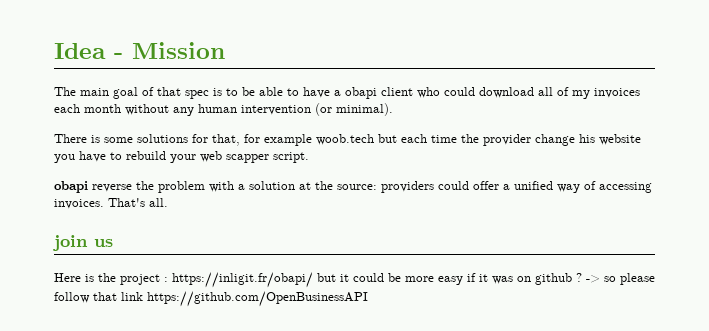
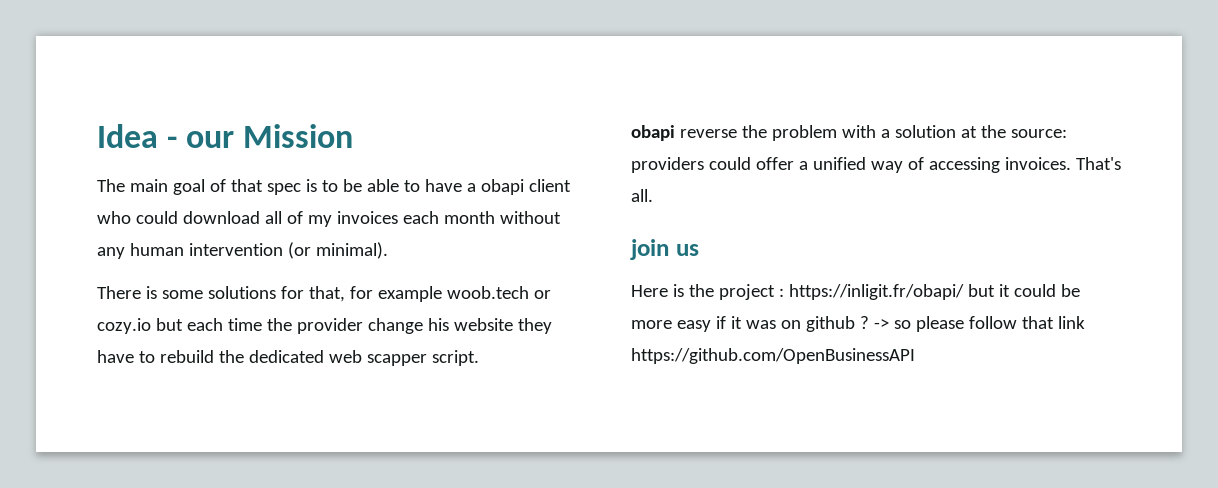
- Idea - Mission
+ Idea - our Mission
- There is some solutions for that, for example woob.tech but each time the provider change his website you have to rebuild your web scapper script.
+ There is some solutions for that, for example woob.tech or cozy.io but each time the provider change his website they have to rebuild the dedicated web scapper script.

